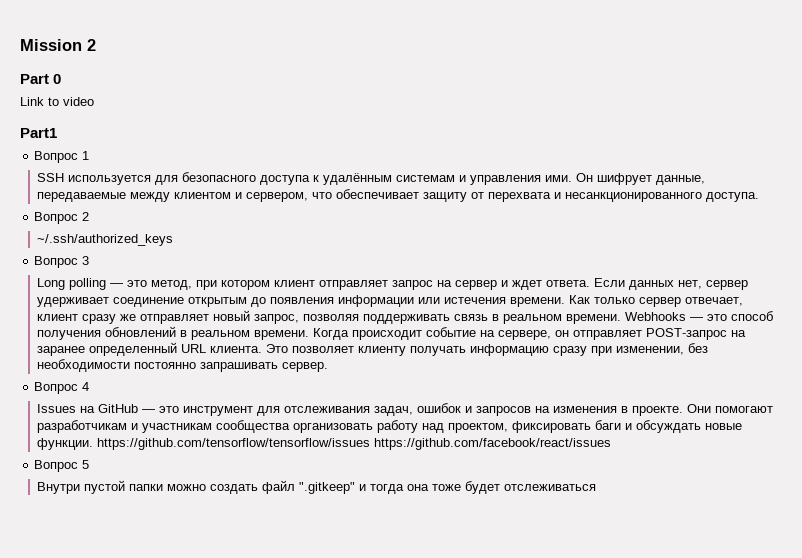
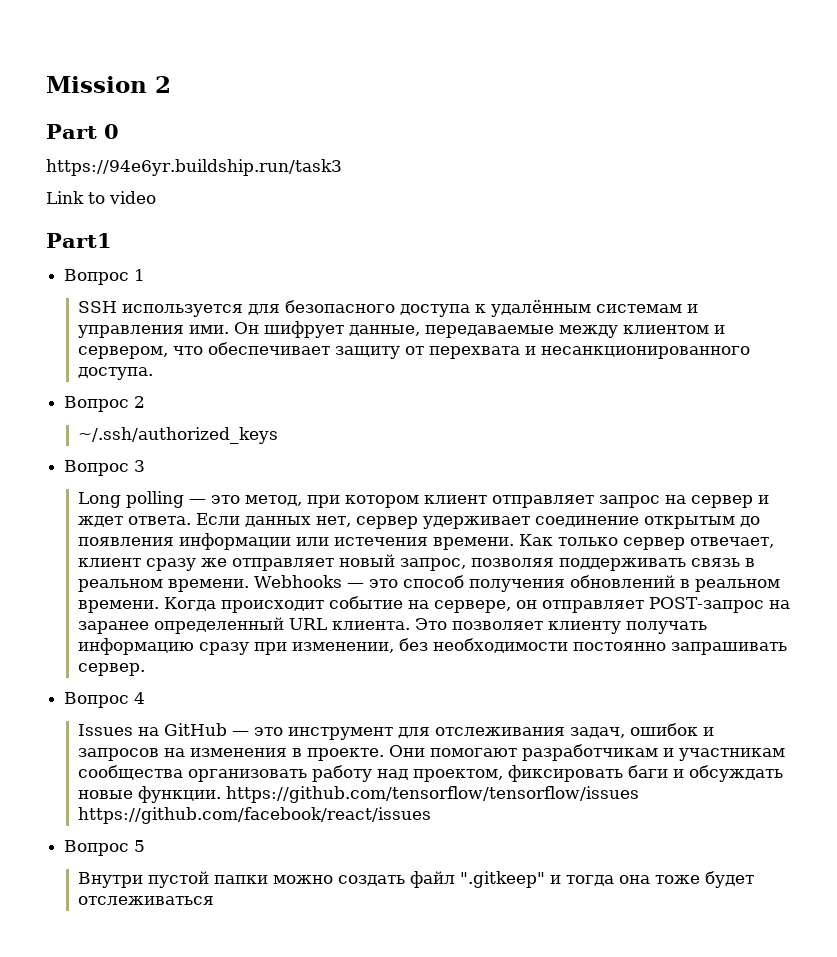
+ https://94e6yr.buildship.run/task3

